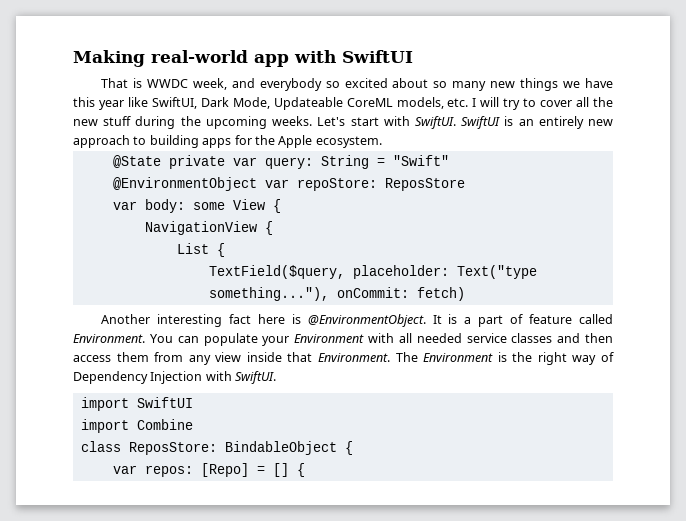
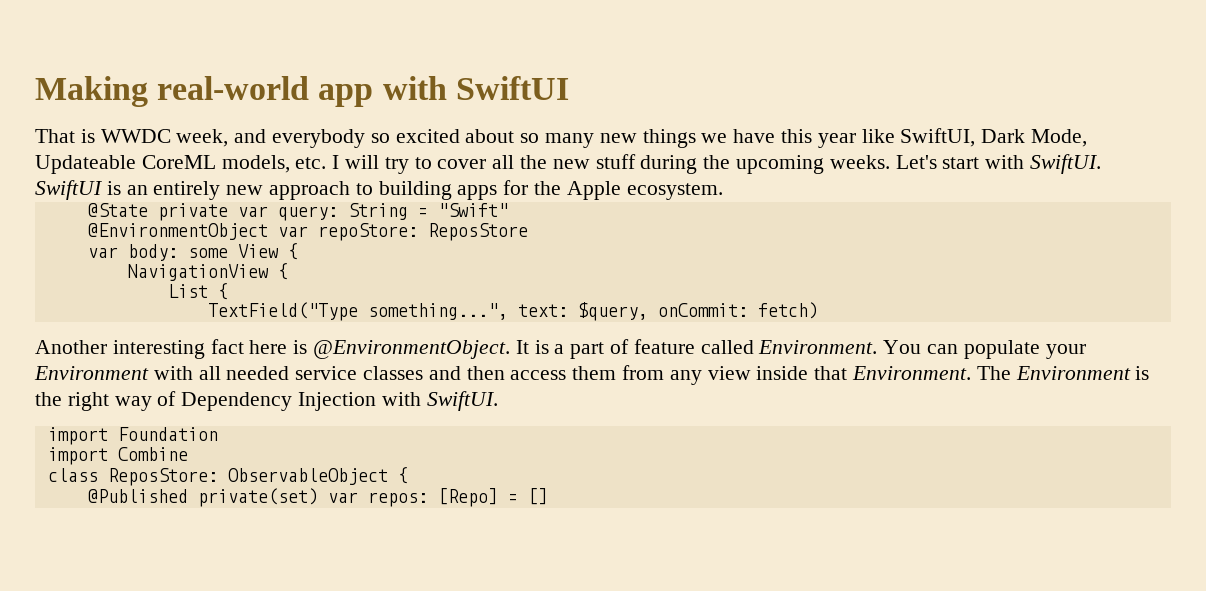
- TextField($query, placeholder: Text("type something..."), onCommit: fetch)
+ TextField("Type something...", text: $query, onCommit: fetch)
- import SwiftUI
+ import Foundation
- class ReposStore: BindableObject {
- var repos: [Repo] = [] {
+ class ReposStore: ObservableObject {
+ @Published private(set) var repos: [Repo] = []

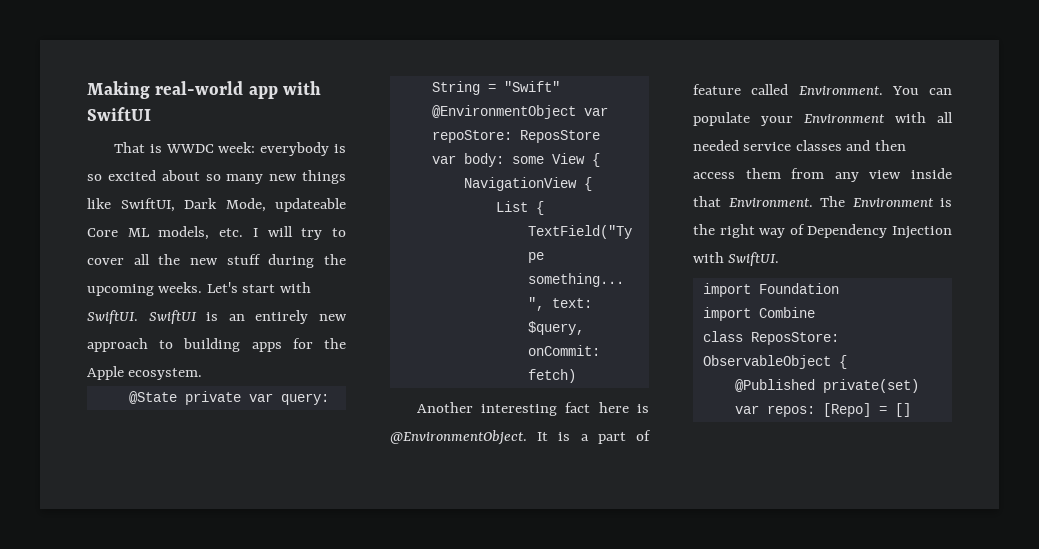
- That is WWDC week, and everybody so excited about so many new things we have this year like SwiftUI, Dark Mode, Updateable CoreML models, etc. I will try to cover all the new stuff during the upcoming weeks.
+ That is WWDC week: everybody is so excited about so many new things like SwiftUI, Dark Mode, updateable Core ML models, etc. I will try to cover all the new stuff during the upcoming weeks.

